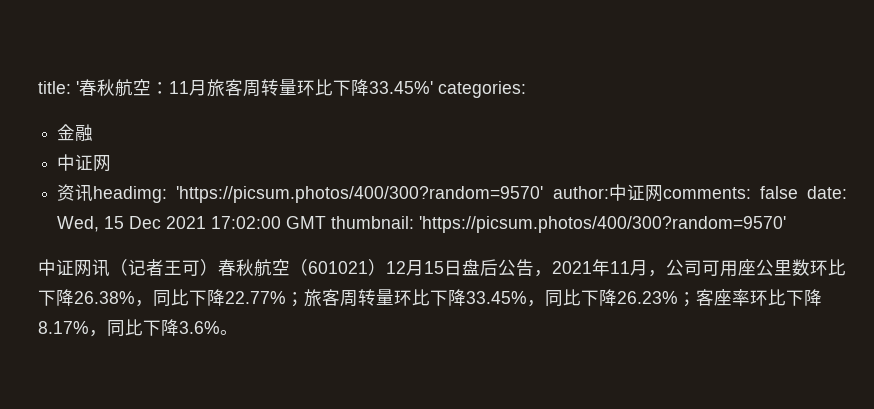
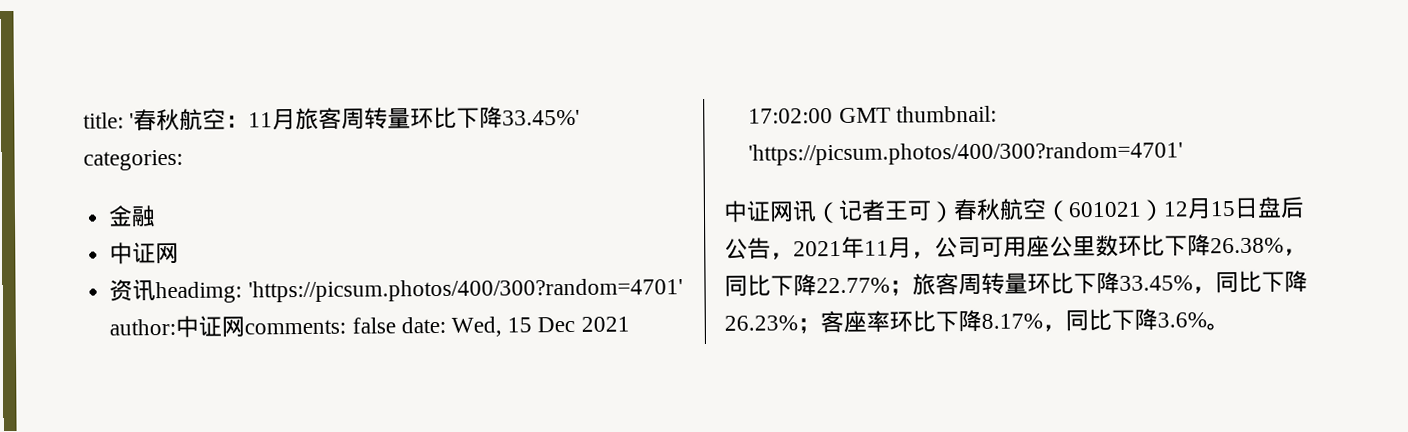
- 资讯headimg: 'https://picsum.photos/400/300?random=9570' author:中证网comments: false date: Wed, 15 Dec 2021 17:02:00 GMT thumbnail: 'https://picsum.photos/400/300?random=9570'
+ 资讯headimg: 'https://picsum.photos/400/300?random=4701' author:中证网comments: false date: Wed, 15 Dec 2021 17:02:00 GMT thumbnail: 'https://picsum.photos/400/300?random=4701'

